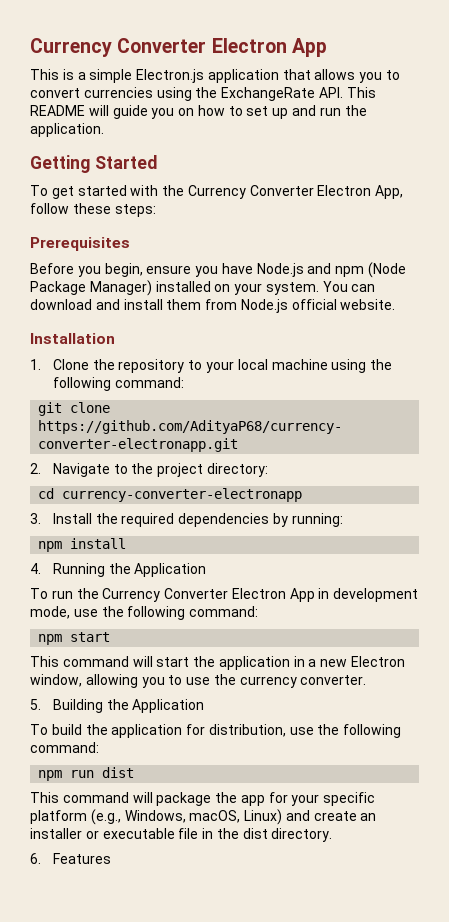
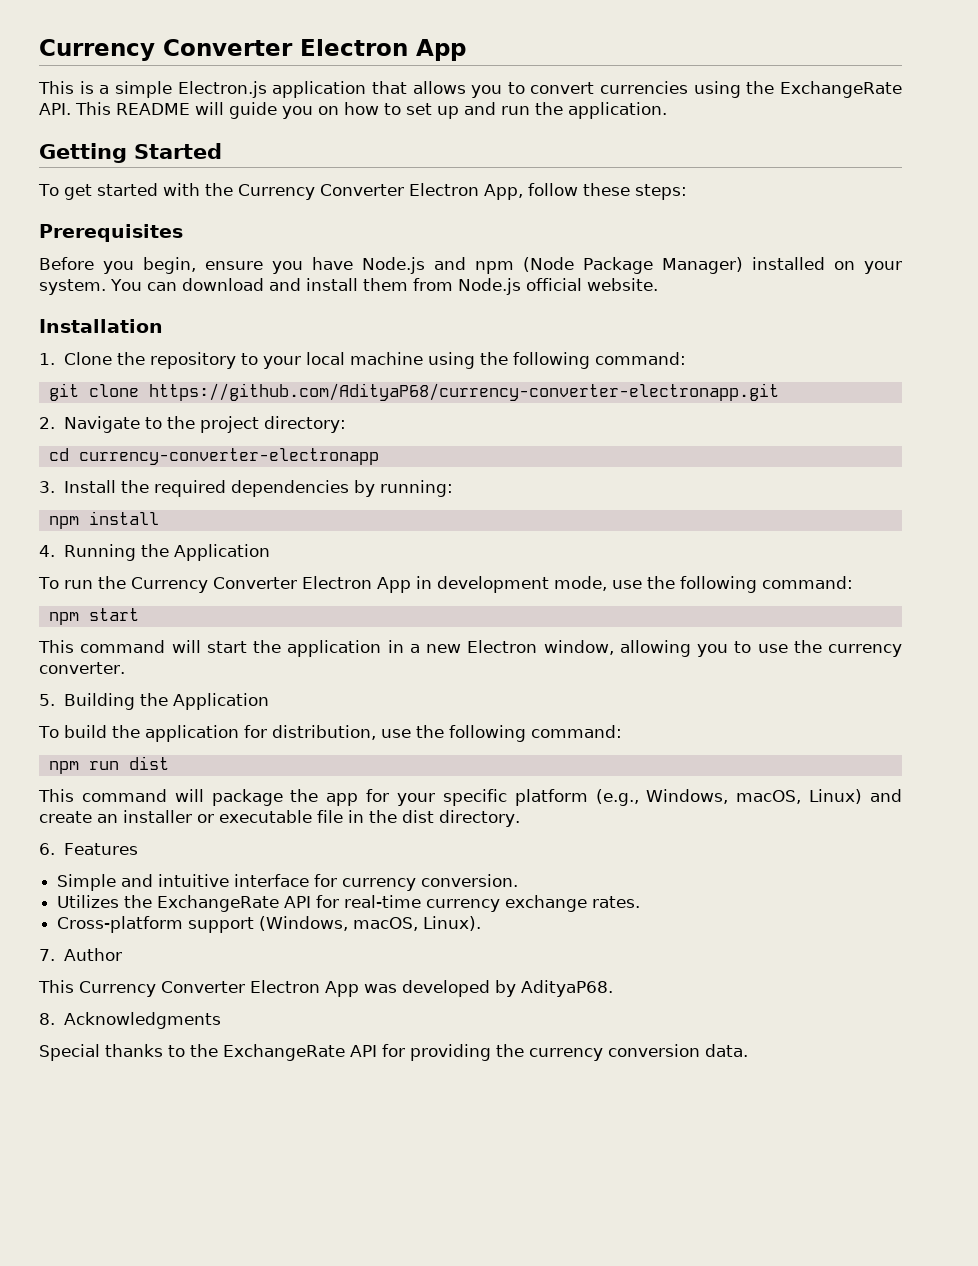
+ Simple and intuitive interface for currency conversion.
+ Utilizes the ExchangeRate API for real-time currency exchange rates.
+ Cross-platform support (Windows, macOS, Linux).
+ 7. Author
+ This Currency Converter Electron App was developed by AdityaP68.
+ 8. Acknowledgments
+ Special thanks to the ExchangeRate API for providing the currency conversion data.

